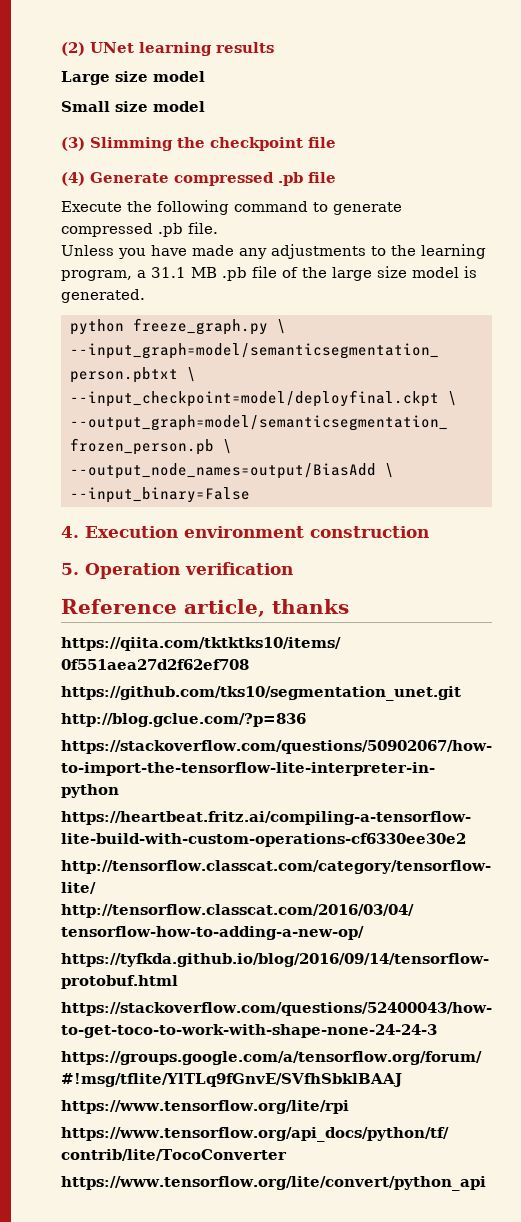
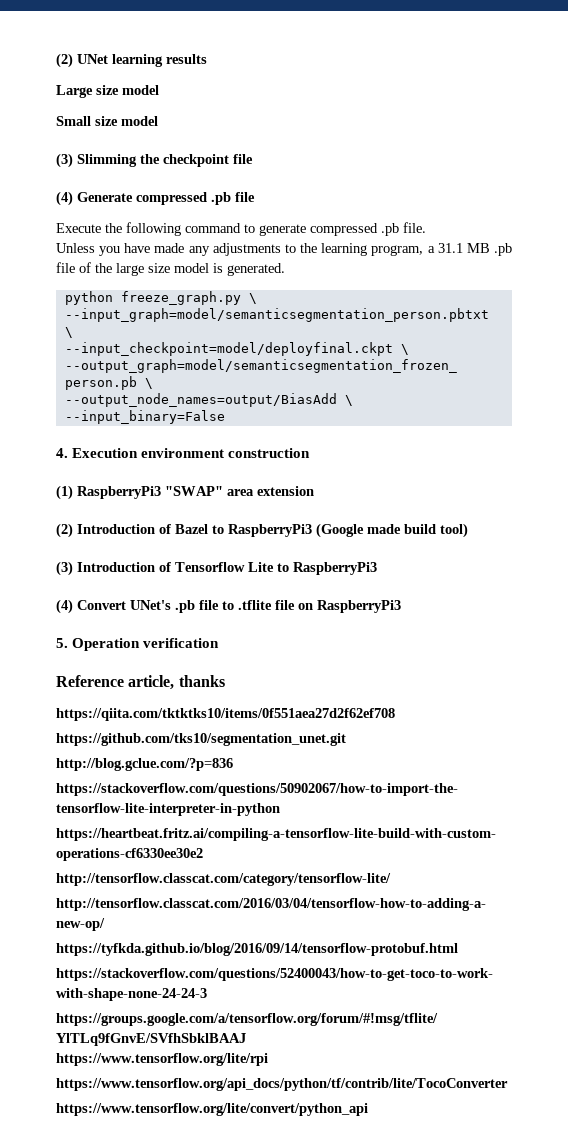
+ (1) RaspberryPi3 "SWAP" area extension
+ (2) Introduction of Bazel to RaspberryPi3 (Google made build tool)
+ (3) Introduction of Tensorflow Lite to RaspberryPi3
+ (4) Convert UNet's .pb file to .tflite file on RaspberryPi3

